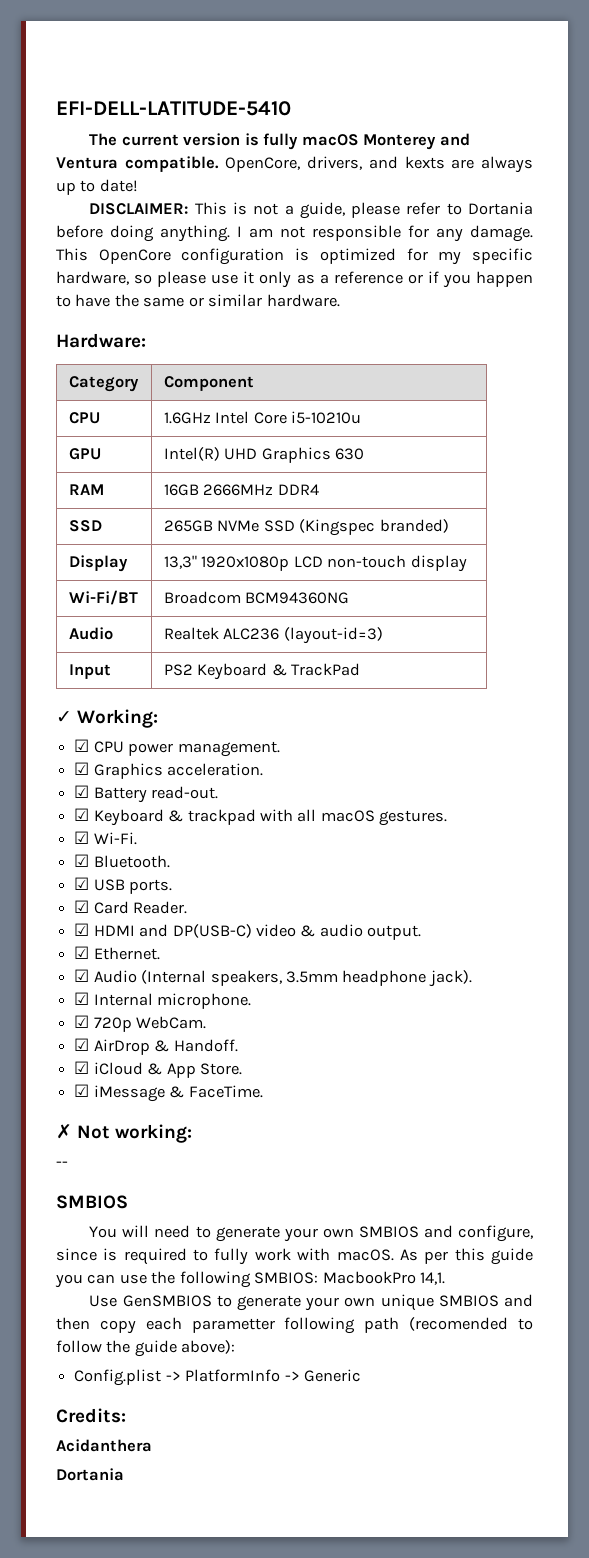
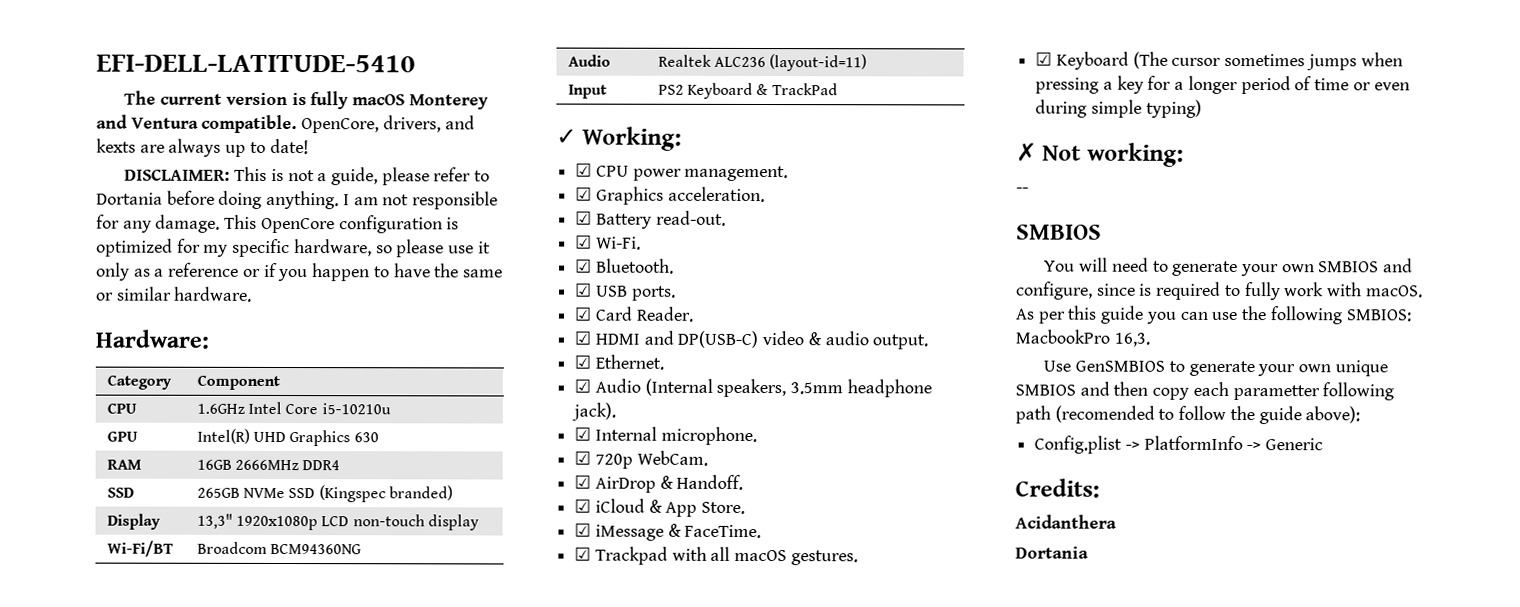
- Audio | Realtek ALC236 (layout-id=3)
+ Audio | Realtek ALC236 (layout-id=11)
- ☑ Keyboard & trackpad with all macOS gestures.
+ ☑ Trackpad with all macOS gestures.
+ ☑ Keyboard (The cursor sometimes jumps when pressing a key for a longer period of time or even during simple typing)
- As per this guide you can use the following SMBIOS: MacbookPro 14,1.
+ As per this guide you can use the following SMBIOS: MacbookPro 16,3.

